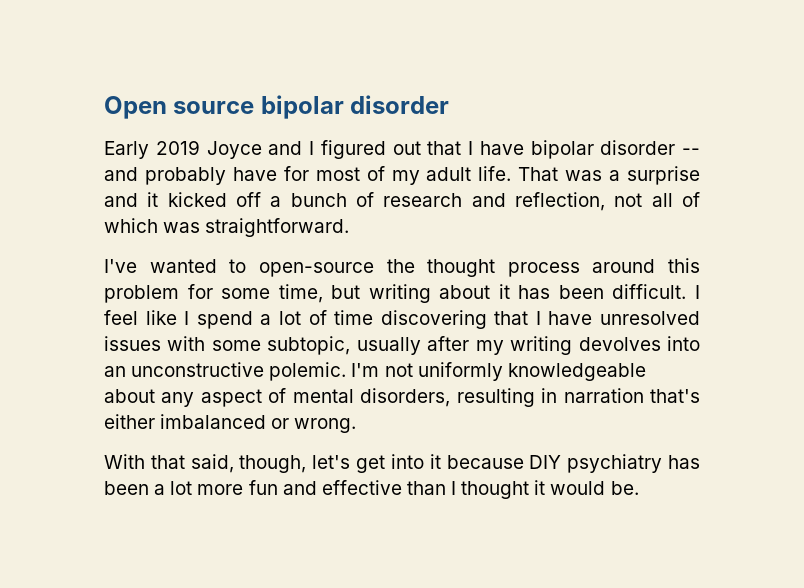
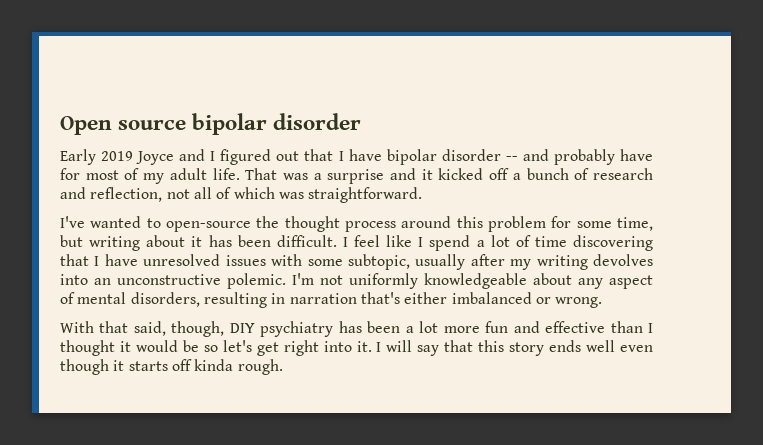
- With that said, though, let's get into it because DIY psychiatry has been a lot more fun and effective than I thought it would be.
+ With that said, though, DIY psychiatry has been a lot more fun and effective than I thought it would be so let's get right into it. I will say that this story ends well even though it starts off kinda rough.

